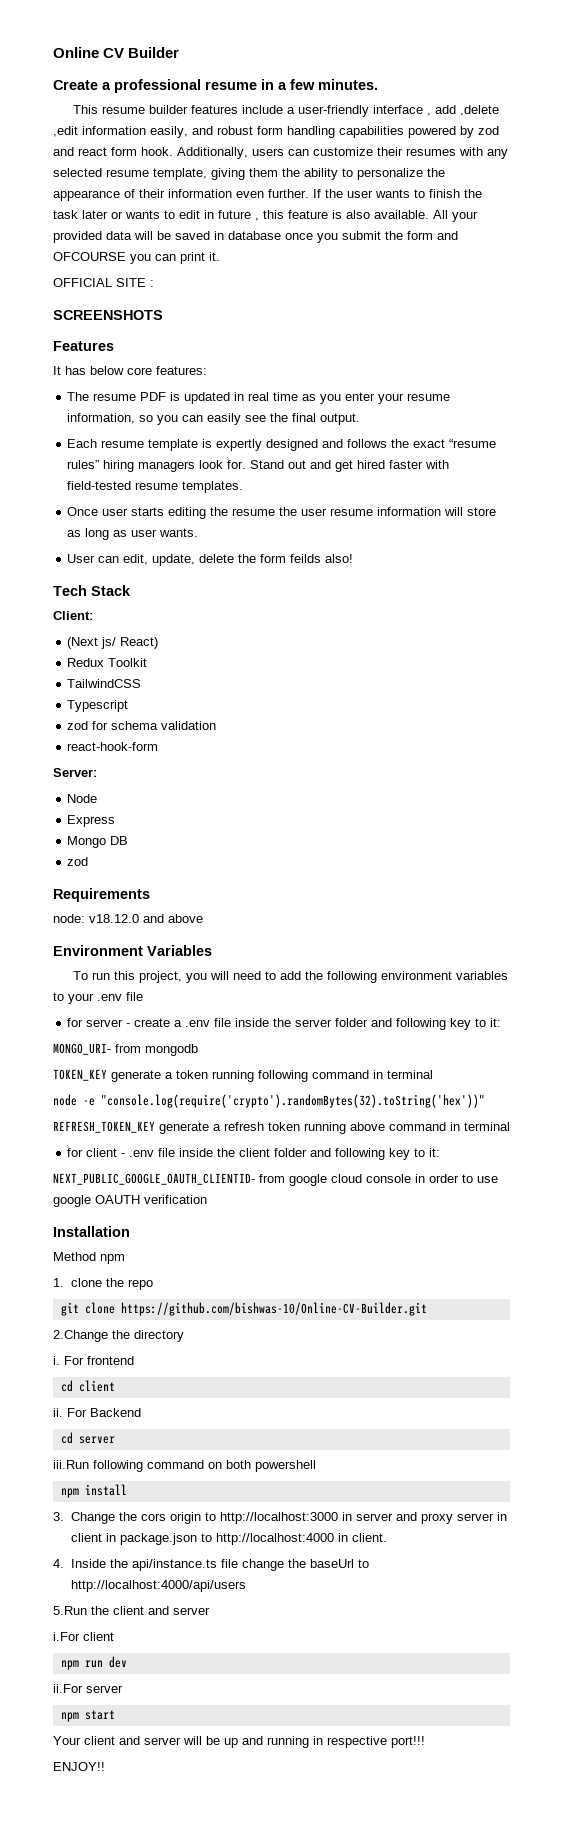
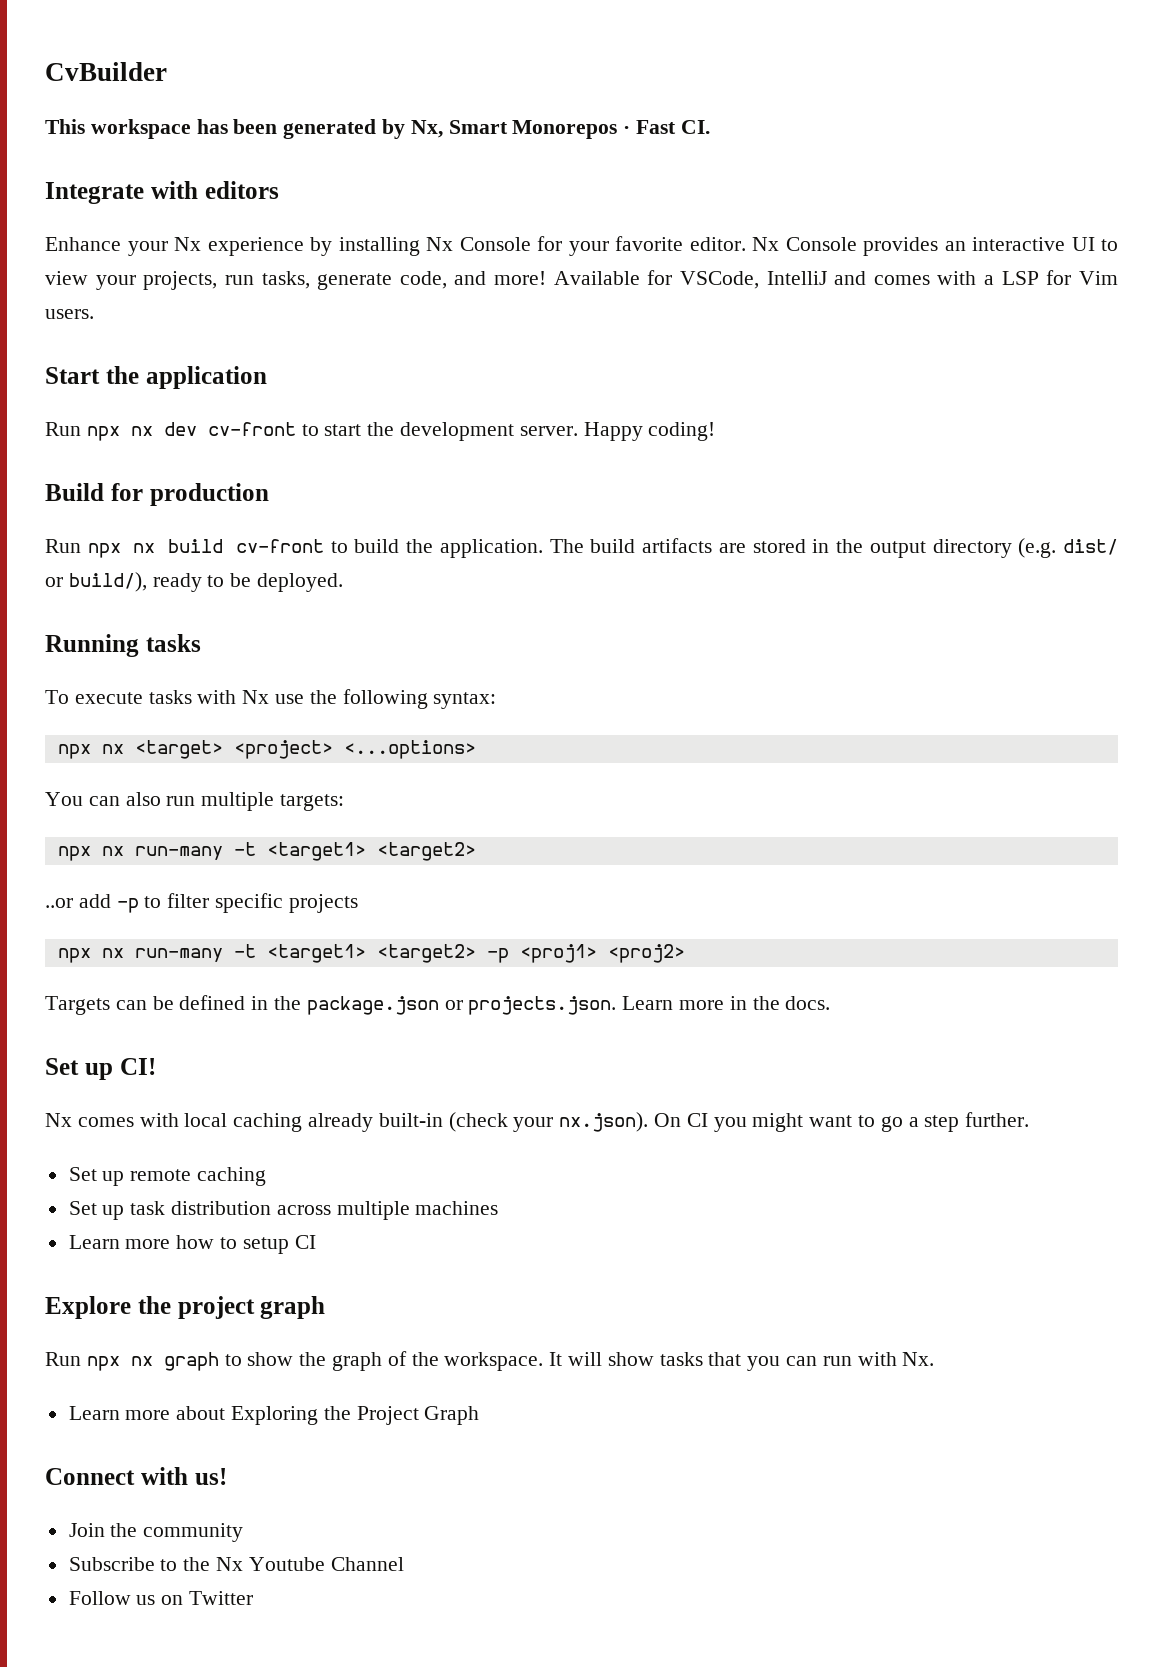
- Online CV Builder
- Create a professional resume in a few minutes.
- This resume builder features include a user-friendly interface , add ,delete ,edit information easily, and robust form handling capabilities powered by zod and react form hook. Additionally, users can customize their resumes with any selected resume template, giving them the ability to personalize the appearance of their information even further. If the user wants to finish the task later or wants to edit in future , this feature is also available. All your provided data will be saved in database once you submit the form and OFCOURSE you can print it.
- OFFICIAL SITE :
- SCREENSHOTS
- Features
- It has below core features:
- The resume PDF is updated in real time as you enter your resume information, so you can easily see the final output.
- Each resume template is expertly designed and follows the exact “resume rules” hiring managers look for. Stand out and get hired faster with field-tested resume templates.
- Once user starts editing the resume the user resume information will store as long as user wants.
- User can edit, update, delete the form feilds also!
- Tech Stack
- Client:
- (Next js/ React)
- Redux Toolkit
- TailwindCSS
- Typescript
- zod for schema validation
- react-hook-form
- Server:
- Node
- Express
- Mongo DB
- zod
- Requirements
- node: v18.12.0 and above
- Environment Variables
- To run this project, you will need to add the following environment variables to your .env file
- for server - create a .env file inside the server folder and following key to it:
- MONGO_URI- from mongodb
- TOKEN_KEY generate a token running following command in terminal
- node -e "console.log(require('crypto').randomBytes(32).toString('hex'))"
- REFRESH_TOKEN_KEY generate a refresh token running above command in terminal
- for client - .env file inside the client folder and following key to it:
- NEXT_PUBLIC_GOOGLE_OAUTH_CLIENTID- from google cloud console in order to use google OAUTH verification
- Installation
- Method npm
- 1. clone the repo
- git clone https://github.com/bishwas-10/Online-CV-Builder.git
- 2.Change the directory
- i. For frontend
- cd client
- ii. For Backend
- cd server
- iii.Run following command on both powershell
- npm install
- 3. Change the cors origin to http://localhost:3000 in server and proxy server in client in package.json to http://localhost:4000 in client.
- 4. Inside the api/instance.ts file change the baseUrl to http://localhost:4000/api/users
- 5.Run the client and server
- i.For client
- npm run dev
- ii.For server
- npm start
- Your client and server will be up and running in respective port!!!
- ENJOY!!
+ CvBuilder
+ This workspace has been generated by Nx, Smart Monorepos · Fast CI.
+ Integrate with editors
+ Enhance your Nx experience by installing Nx Console for your favorite editor. Nx Console provides an interactive UI to view your projects, run tasks, generate code, and more! Available for VSCode, IntelliJ and comes with a LSP for Vim users.
+ Start the application
+ Run npx nx dev cv-front to start the development server. Happy coding!
+ Build for production
+ Run npx nx build cv-front to build the application. The build artifacts are stored in the output directory (e.g. dist/ or build/), ready to be deployed.
+ Running tasks
+ To execute tasks with Nx use the following syntax:
+ npx nx <target> <project> <...options>
+ You can also run multiple targets:
+ npx nx run-many -t <target1> <target2>
+ ..or add -p to filter specific projects
+ npx nx run-many -t <target1> <target2> -p <proj1> <proj2>
+ Targets can be defined in the package.json or projects.json. Learn more in the docs.
+ Set up CI!
+ Nx comes with local caching already built-in (check your nx.json). On CI you might want to go a step further.
+ Set up remote caching
+ Set up task distribution across multiple machines
+ Learn more how to setup CI
+ Explore the project graph
+ Run npx nx graph to show the graph of the workspace. It will show tasks that you can run with Nx.
+ Learn more about Exploring the Project Graph
+ Connect with us!
+ Join the community
+ Subscribe to the Nx Youtube Channel
+ Follow us on Twitter

